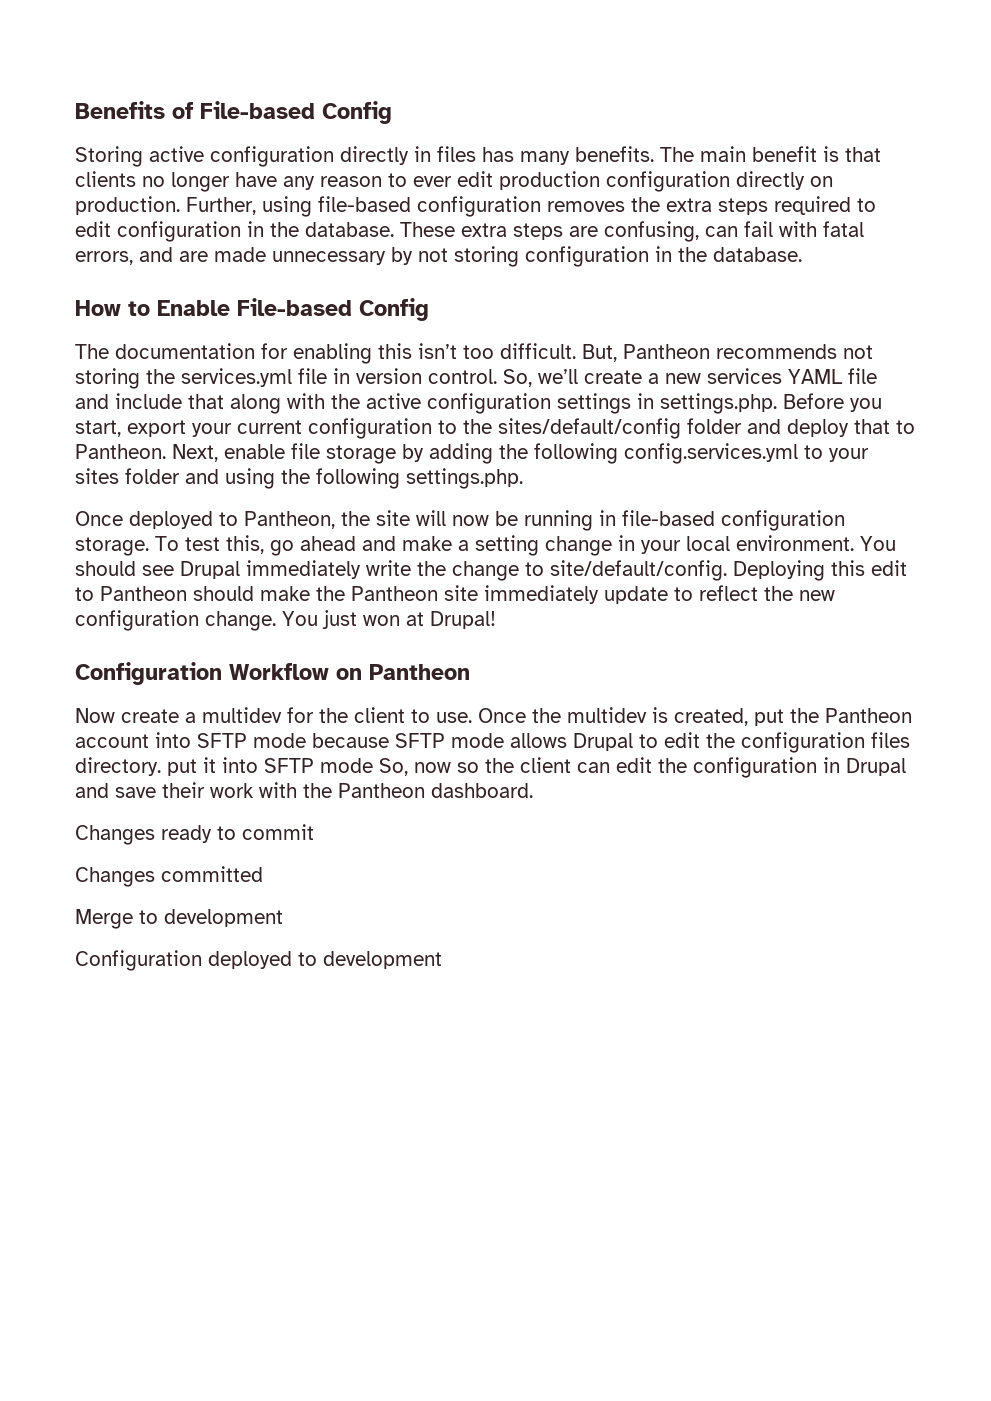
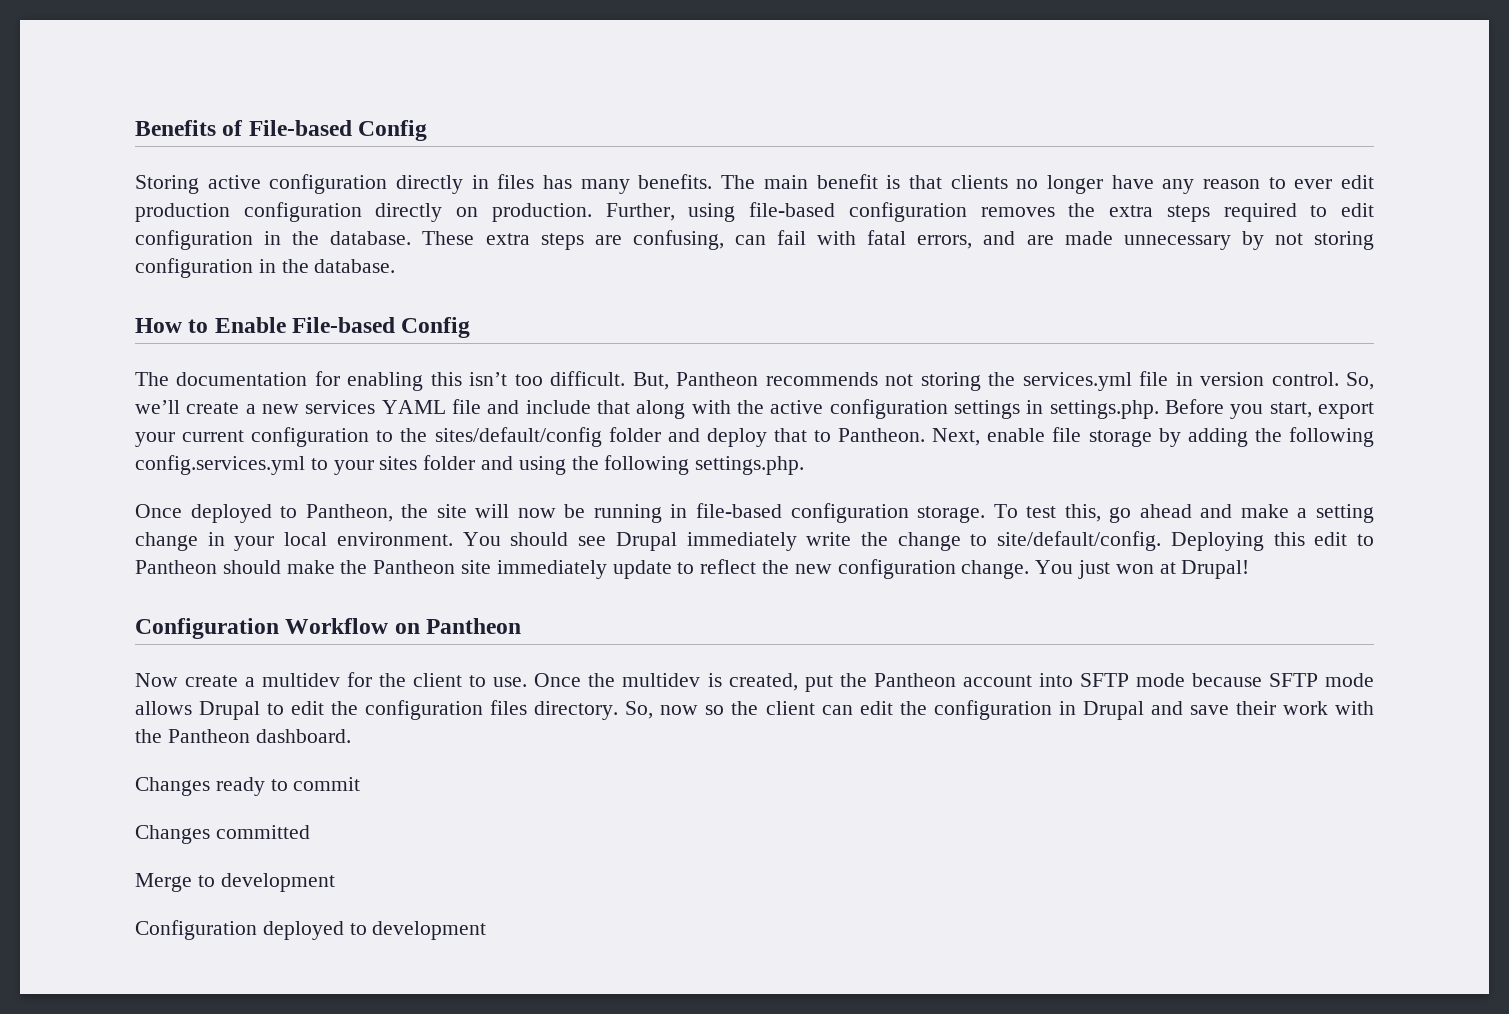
- Once the multidev is created, put the Pantheon account into SFTP mode because SFTP mode allows Drupal to edit the configuration files directory. put it into SFTP mode So, now so the client can edit the configuration in Drupal and save their work with the Pantheon dashboard.
+ Once the multidev is created, put the Pantheon account into SFTP mode because SFTP mode allows Drupal to edit the configuration files directory. So, now so the client can edit the configuration in Drupal and save their work with the Pantheon dashboard.

